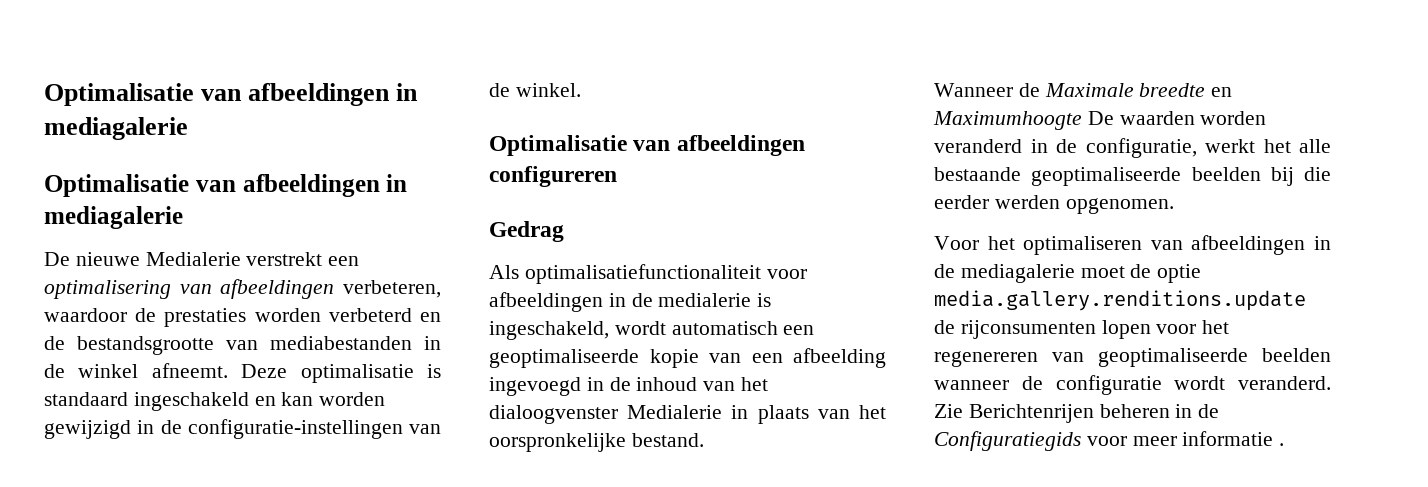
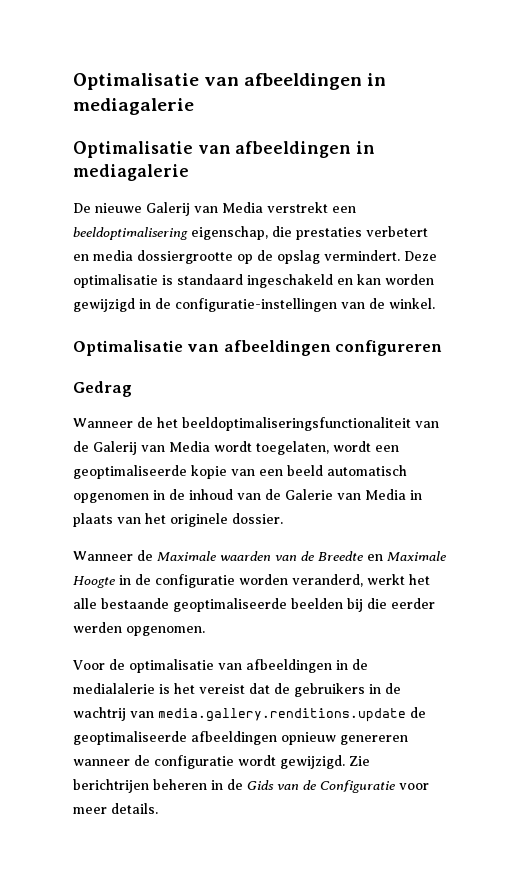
- De nieuwe Medialerie verstrekt een optimalisering van afbeeldingen verbeteren, waardoor de prestaties worden verbeterd en de bestandsgrootte van mediabestanden in de winkel afneemt.
+ De nieuwe Galerij van Media verstrekt een beeldoptimalisering eigenschap, die prestaties verbetert en media dossiergrootte op de opslag vermindert.
- Als optimalisatiefunctionaliteit voor afbeeldingen in de medialerie is ingeschakeld, wordt automatisch een geoptimaliseerde kopie van een afbeelding ingevoegd in de inhoud van het dialoogvenster Medialerie in plaats van het oorspronkelijke bestand.
+ Wanneer de het beeldoptimaliseringsfunctionaliteit van de Galerij van Media wordt toegelaten, wordt een geoptimaliseerde kopie van een beeld automatisch opgenomen in de inhoud van de Galerie van Media in plaats van het originele dossier.
- Wanneer de Maximale breedte en Maximumhoogte De waarden worden veranderd in de configuratie, werkt het alle bestaande geoptimaliseerde beelden bij die eerder werden opgenomen.
+ Wanneer de Maximale waarden van de Breedte en Maximale Hoogte in de configuratie worden veranderd, werkt het alle bestaande geoptimaliseerde beelden bij die eerder werden opgenomen.
- Voor het optimaliseren van afbeeldingen in de mediagalerie moet de optie media.gallery.renditions.update de rijconsumenten lopen voor het regenereren van geoptimaliseerde beelden wanneer de configuratie wordt veranderd. Zie Berichtenrijen beheren in de Configuratiegids voor meer informatie .
+ Voor de optimalisatie van afbeeldingen in de medialalerie is het vereist dat de gebruikers in de wachtrij van media.gallery.renditions.update de geoptimaliseerde afbeeldingen opnieuw genereren wanneer de configuratie wordt gewijzigd. Zie berichtrijen beheren in de Gids van de Configuratie voor meer details.

